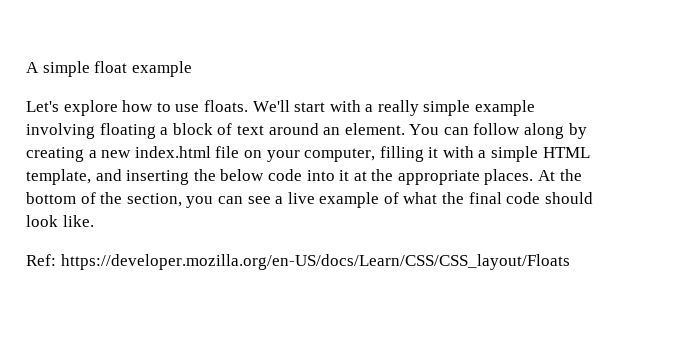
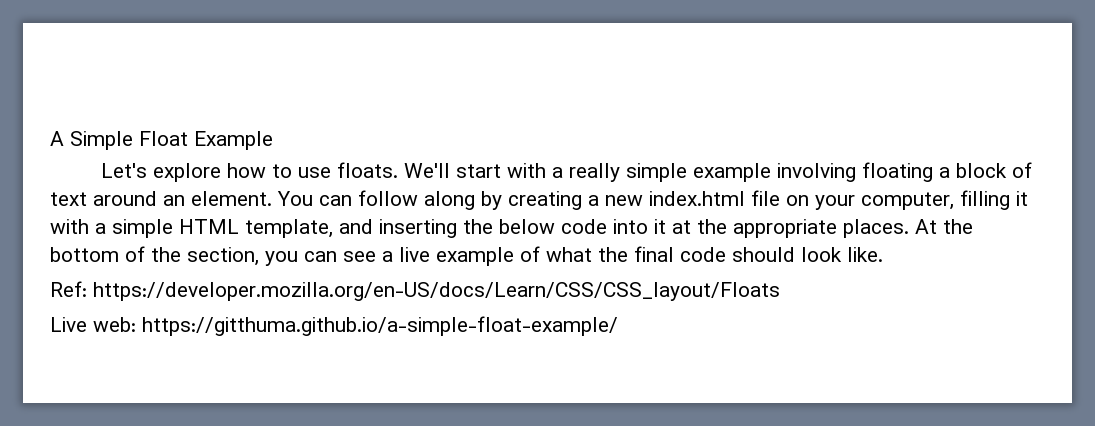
- A simple float example
+ A Simple Float Example
+ Live web: https://gitthuma.github.io/a-simple-float-example/

